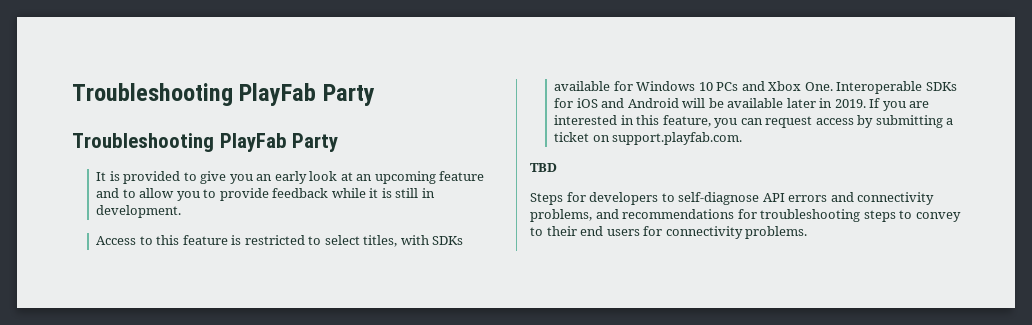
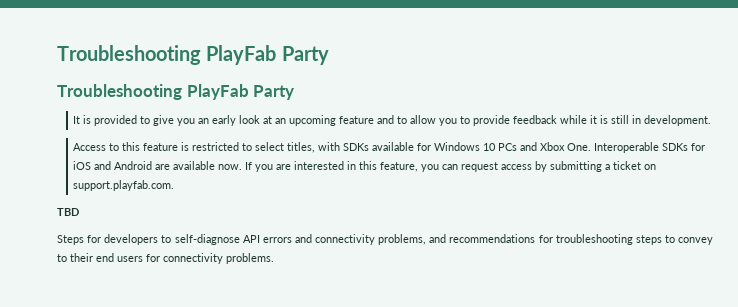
- Access to this feature is restricted to select titles, with SDKs available for Windows 10 PCs and Xbox One. Interoperable SDKs for iOS and Android will be available later in 2019.
+ Access to this feature is restricted to select titles, with SDKs available for Windows 10 PCs and Xbox One. Interoperable SDKs for iOS and Android are available now.

